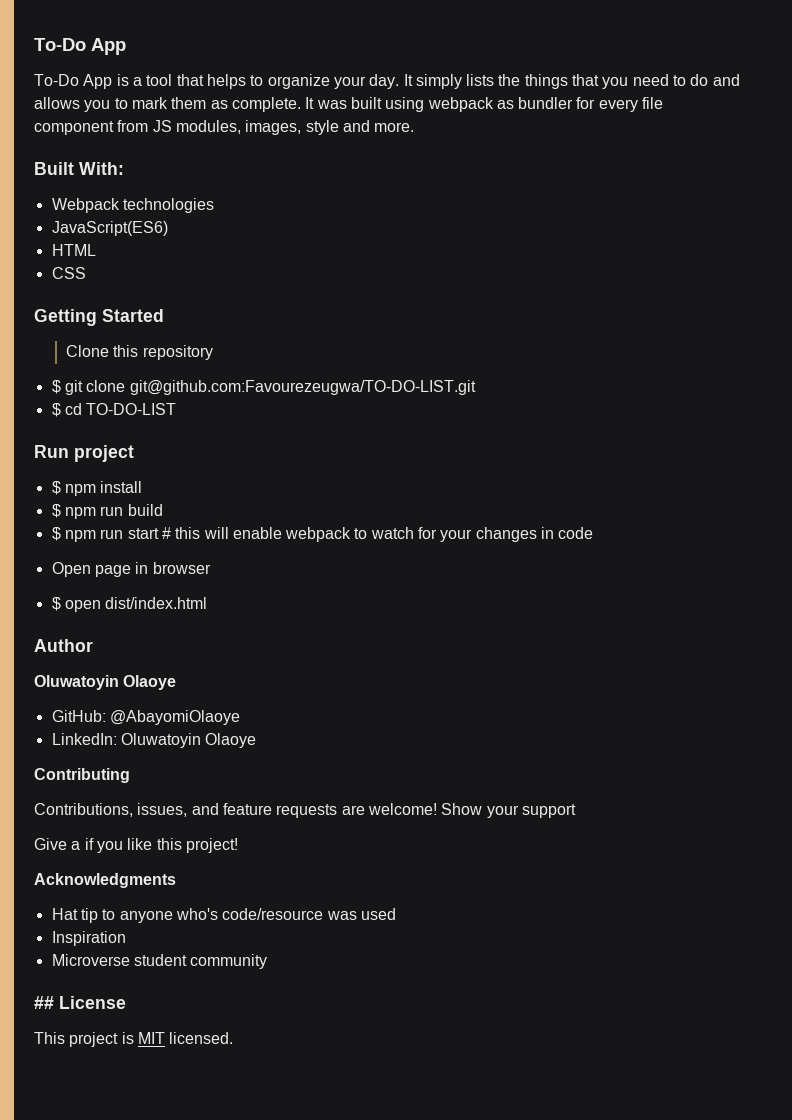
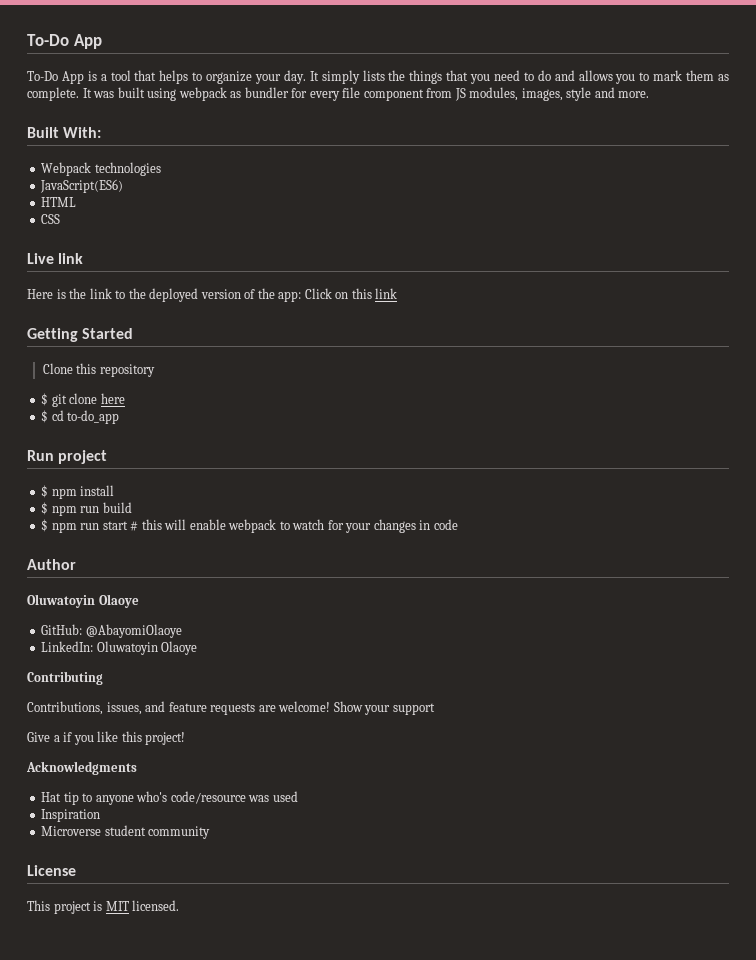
+ Live link
+ Here is the link to the deployed version of the app: Click on this link
- $ git clone git@github.com:Favourezeugwa/TO-DO-LIST.git
+ $ git clone here
- $ cd TO-DO-LIST
+ $ cd to-do_app
- Open page in browser
- $ open dist/index.html
- ## License
+ License

